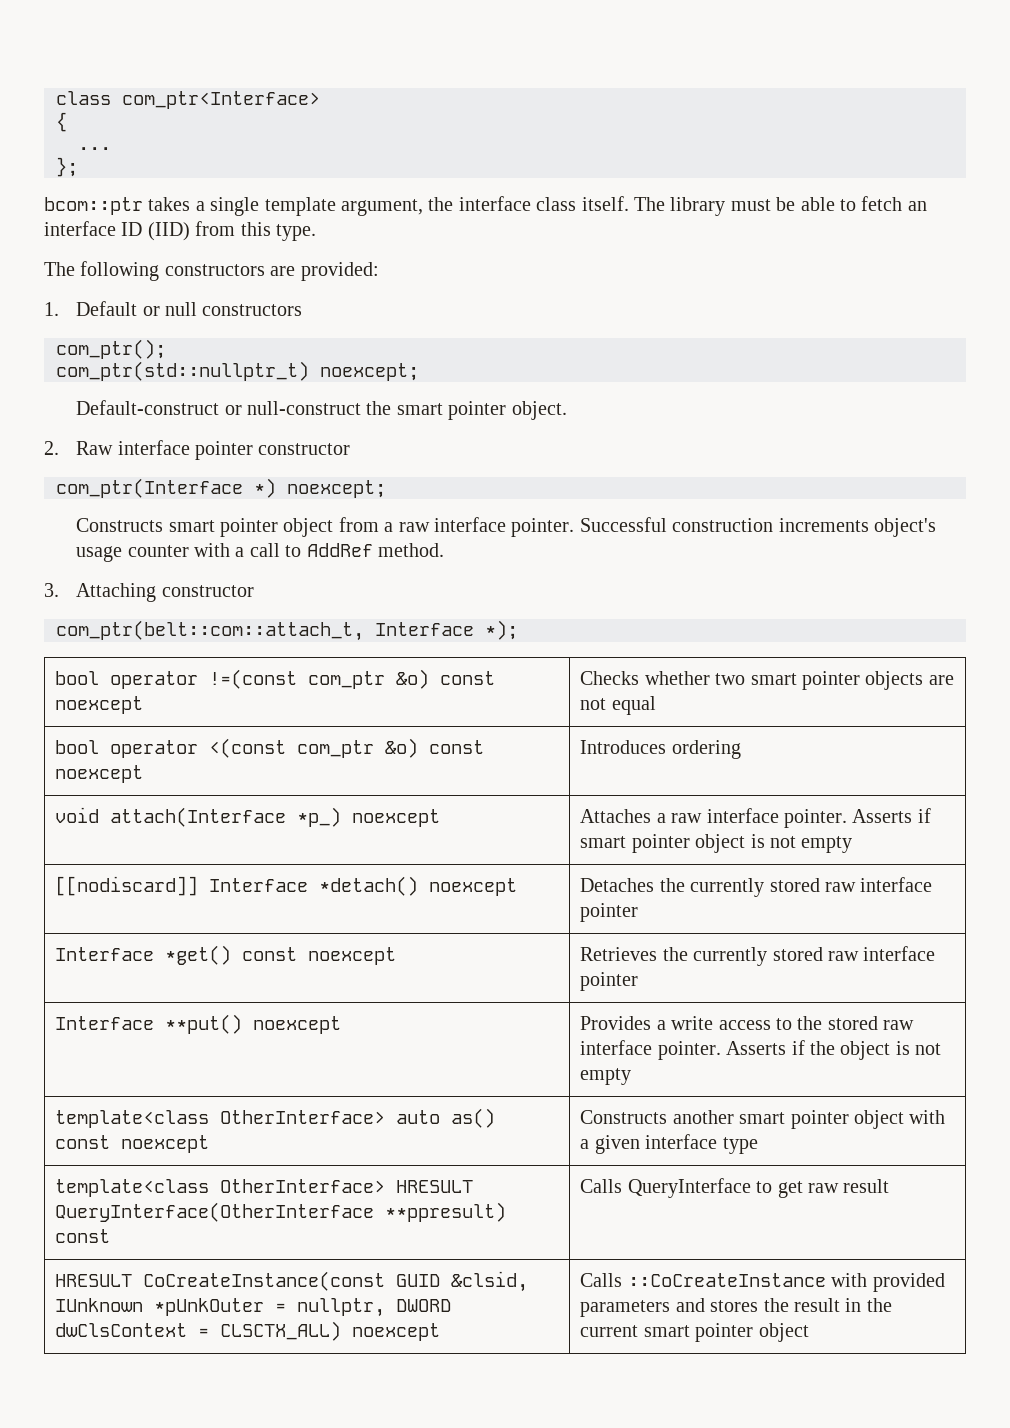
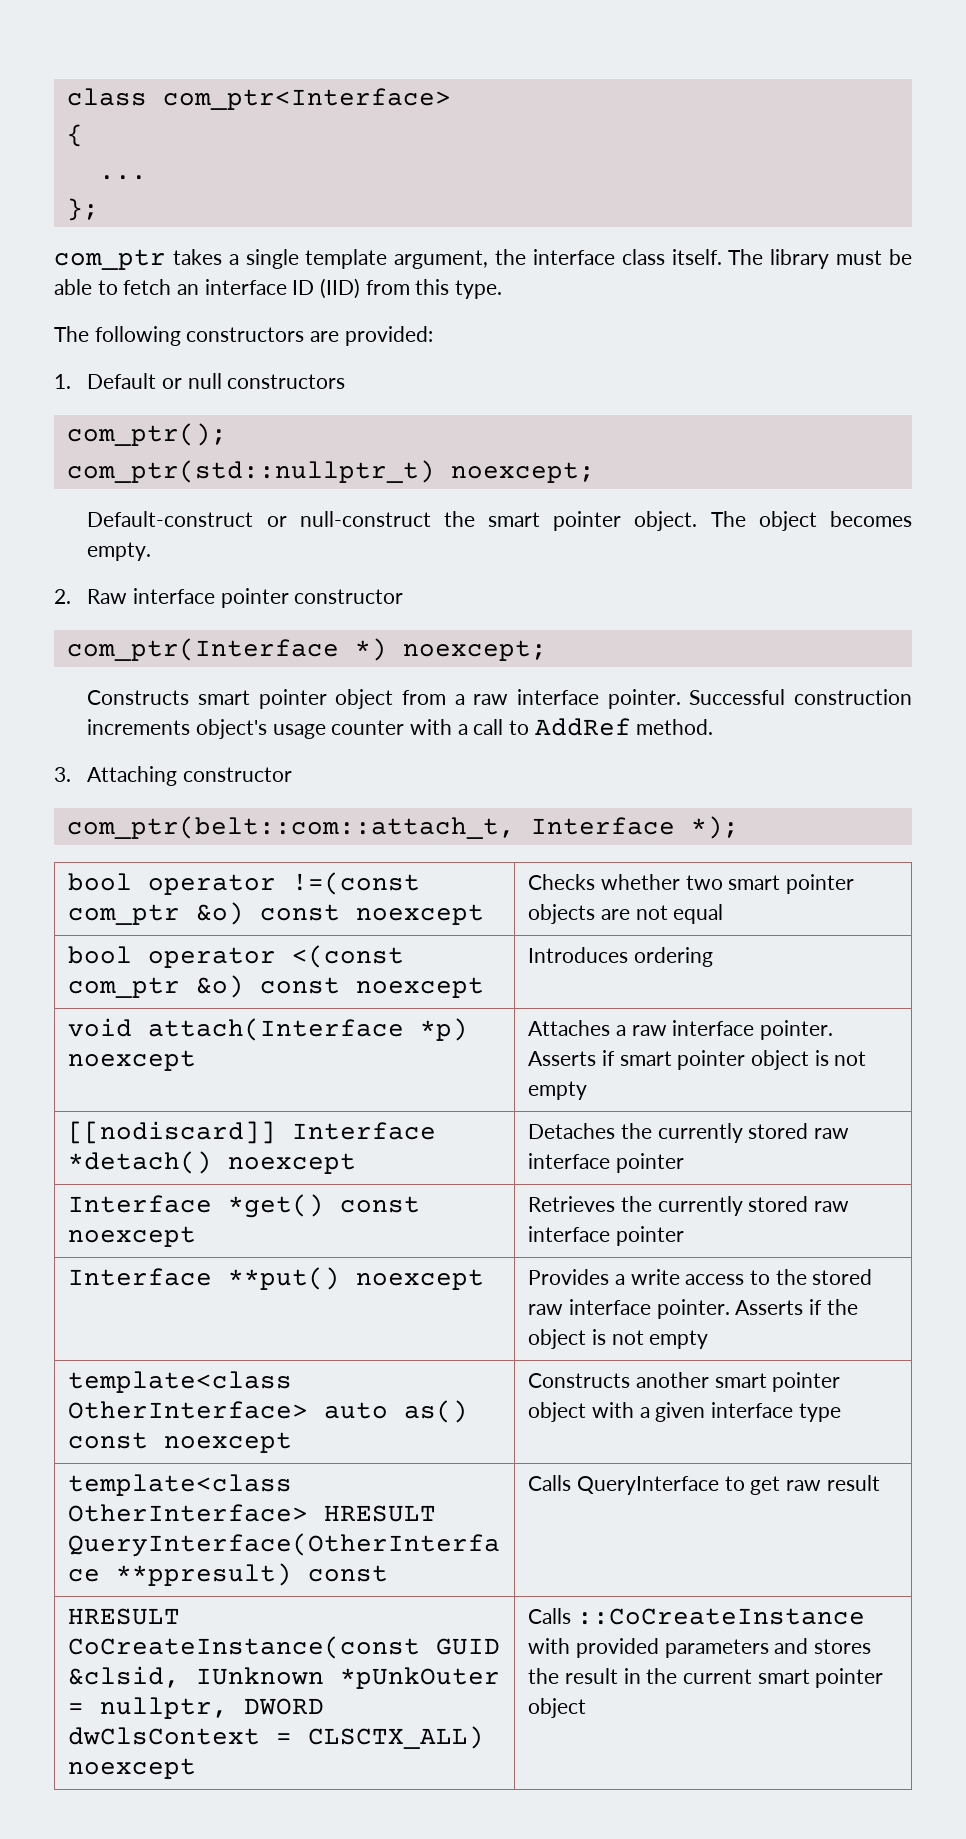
- bcom::ptr takes a single template argument, the interface class itself.
+ com_ptr takes a single template argument, the interface class itself.
+ The object becomes empty.
- void attach(Interface *p_) noexcept | Attaches a raw interface pointer. Asserts if smart pointer object is not empty
+ void attach(Interface *p) noexcept | Attaches a raw interface pointer. Asserts if smart pointer object is not empty

